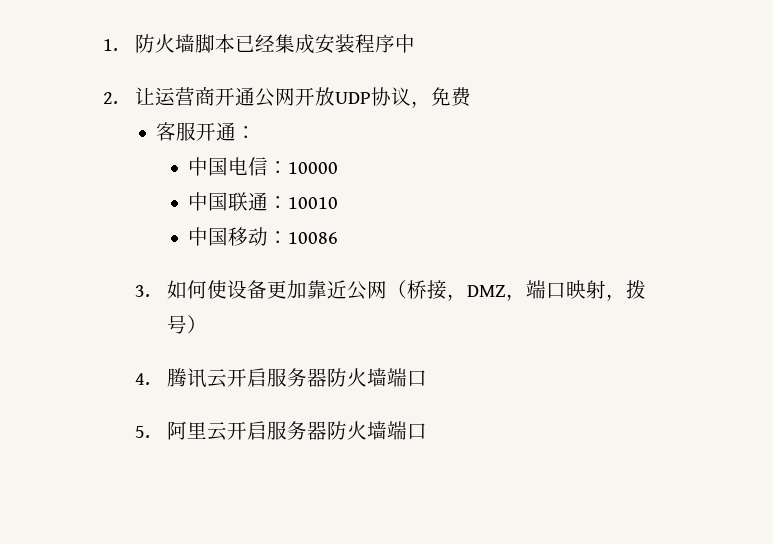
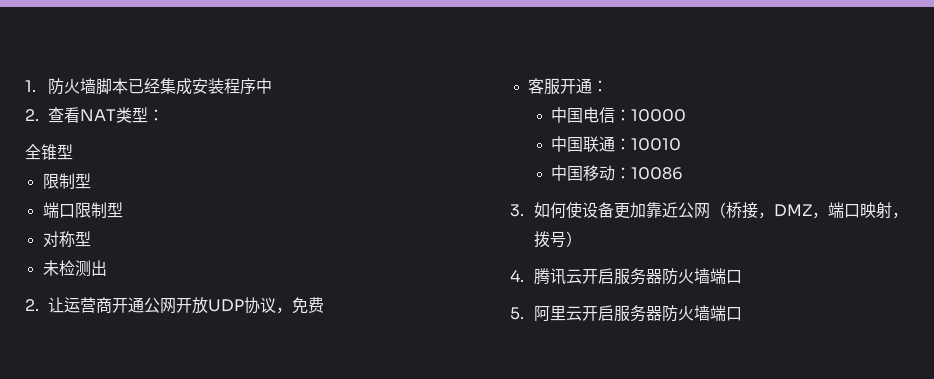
+ 2.查看NAT类型：
+ 全锥型
+ 限制型
+ 端口限制型
+ 对称型
+ 未检测出

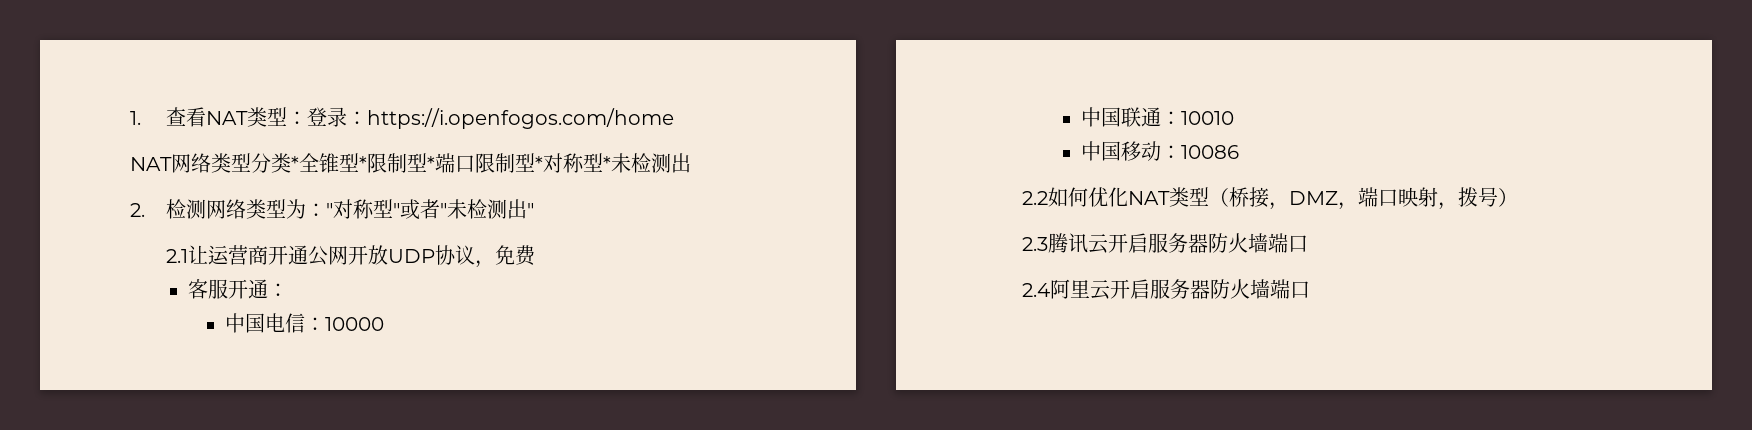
- 1.防火墙脚本已经集成安装程序中
- 2.查看NAT类型：
- 全锥型
- 限制型
- 端口限制型
- 对称型
- 未检测出
+ 1.查看NAT类型：登录：https://i.openfogos.com/home
+ NAT网络类型分类*全锥型*限制型*端口限制型*对称型*未检测出
- 2.让运营商开通公网开放UDP协议，免费
+ 2.检测网络类型为："对称型"或者"未检测出"
+ 2.1让运营商开通公网开放UDP协议，免费
- 3.如何使设备更加靠近公网（桥接，DMZ，端口映射，拨号）
+ 2.2如何优化NAT类型（桥接，DMZ，端口映射，拨号）
- 4.腾讯云开启服务器防火墙端口
+ 2.3腾讯云开启服务器防火墙端口
- 5.阿里云开启服务器防火墙端口
+ 2.4阿里云开启服务器防火墙端口

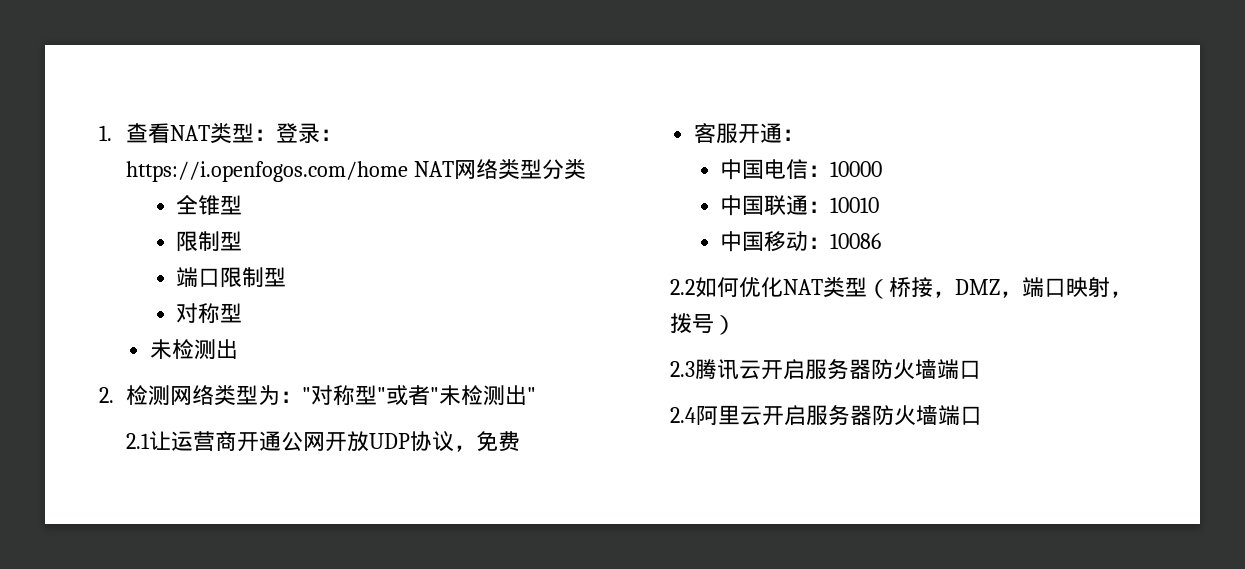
- 1.查看NAT类型：登录：https://i.openfogos.com/home
- NAT网络类型分类*全锥型*限制型*端口限制型*对称型*未检测出
+ 1.查看NAT类型：登录：https://i.openfogos.com/home NAT网络类型分类
+ 全锥型
+ 限制型
+ 端口限制型
+ 对称型
+ 未检测出

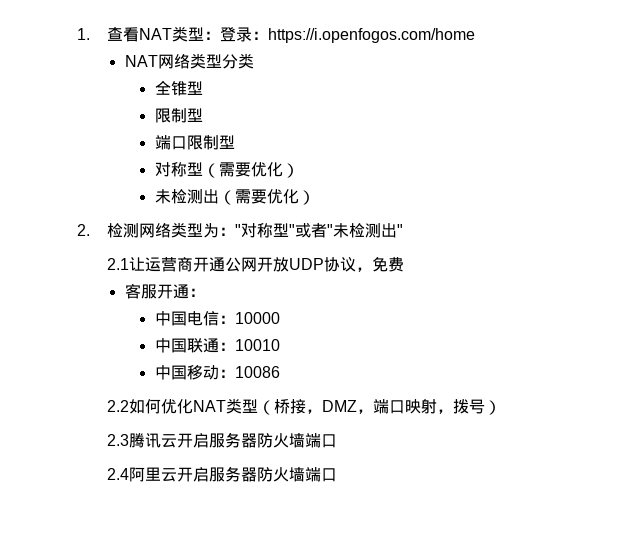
- 1.查看NAT类型：登录：https://i.openfogos.com/home NAT网络类型分类
+ 1.查看NAT类型：登录：https://i.openfogos.com/home
+ NAT网络类型分类
  端口限制型
- 对称型
- 未检测出
+ 对称型（需要优化）
+ 未检测出（需要优化）

